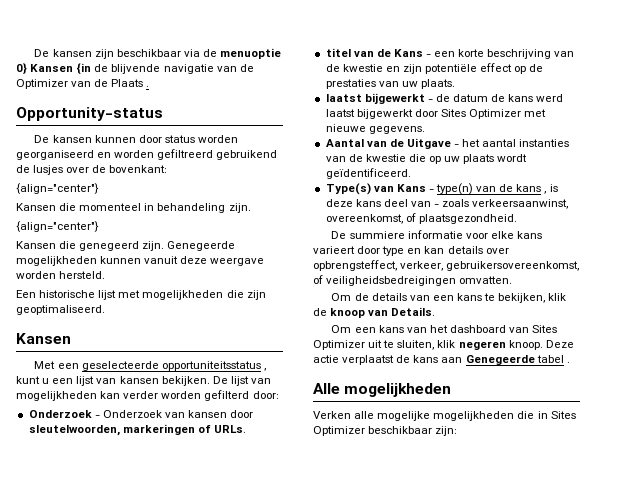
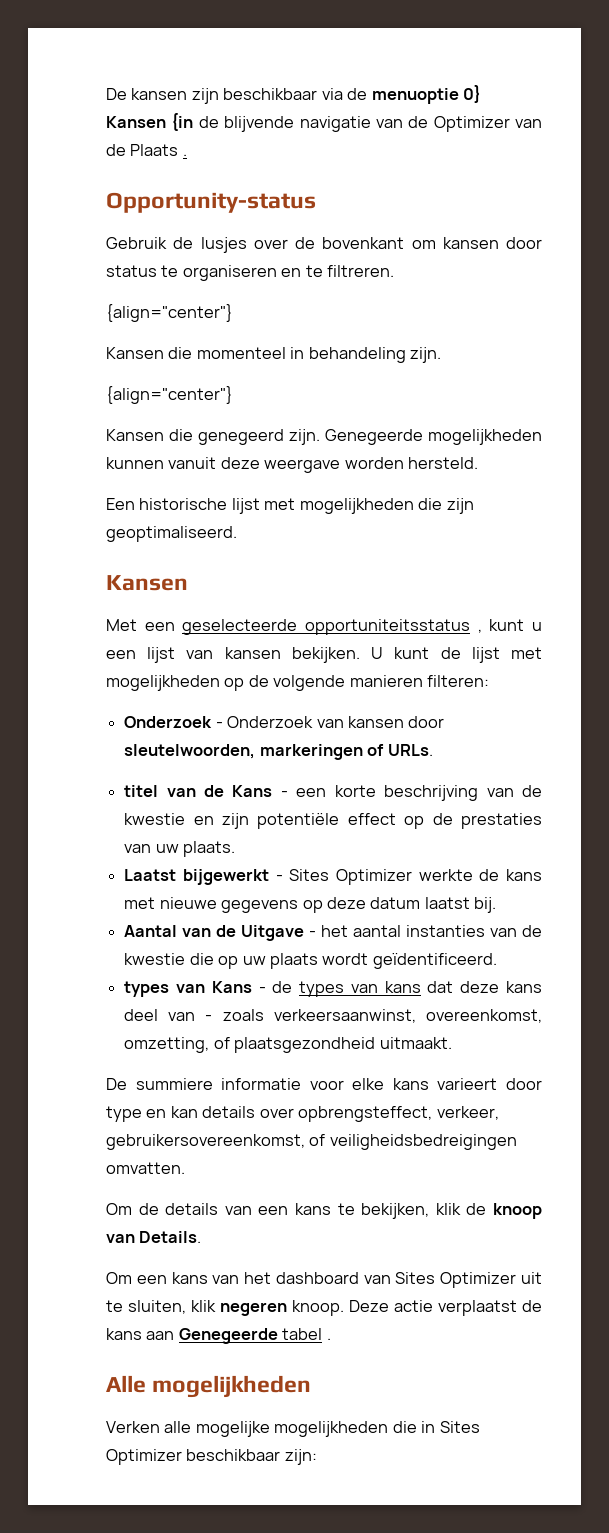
- De kansen kunnen door status worden georganiseerd en worden gefiltreerd gebruikend de lusjes over de bovenkant:
+ Gebruik de lusjes over de bovenkant om kansen door status te organiseren en te filtreren.
- De lijst van mogelijkheden kan verder worden gefilterd door:
+ U kunt de lijst met mogelijkheden op de volgende manieren filteren:
- laatst bijgewerkt - de datum de kans werd laatst bijgewerkt door Sites Optimizer met nieuwe gegevens.
+ Laatst bijgewerkt - Sites Optimizer werkte de kans met nieuwe gegevens op deze datum laatst bij.
- Type(s) van Kans - type(n) van de kans , is deze kans deel van - zoals verkeersaanwinst, overeenkomst, of plaatsgezondheid.
+ types van Kans - de types van kans dat deze kans deel van - zoals verkeersaanwinst, overeenkomst, omzetting, of plaatsgezondheid uitmaakt.

